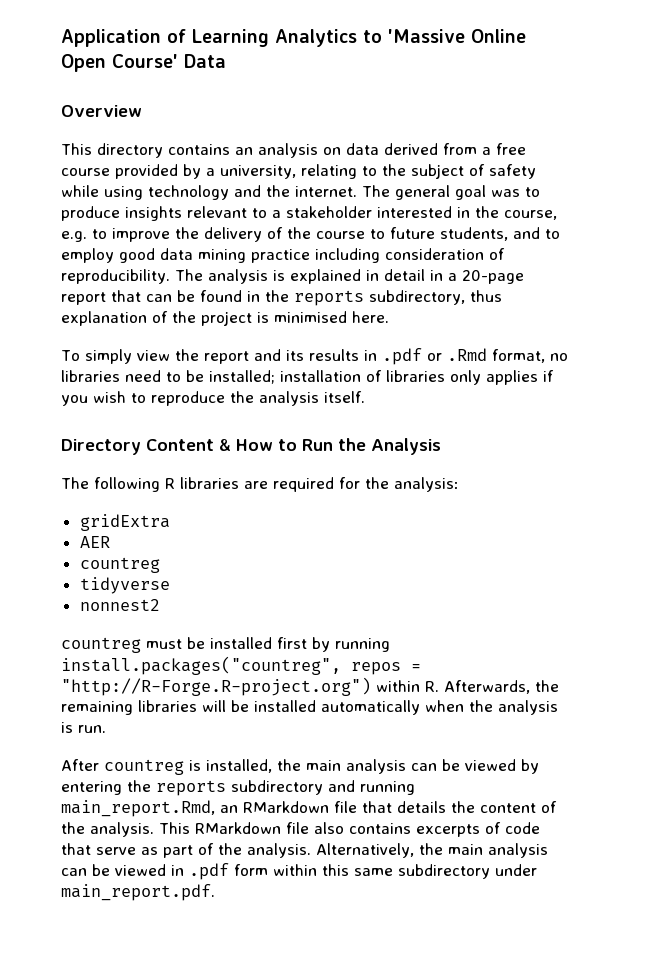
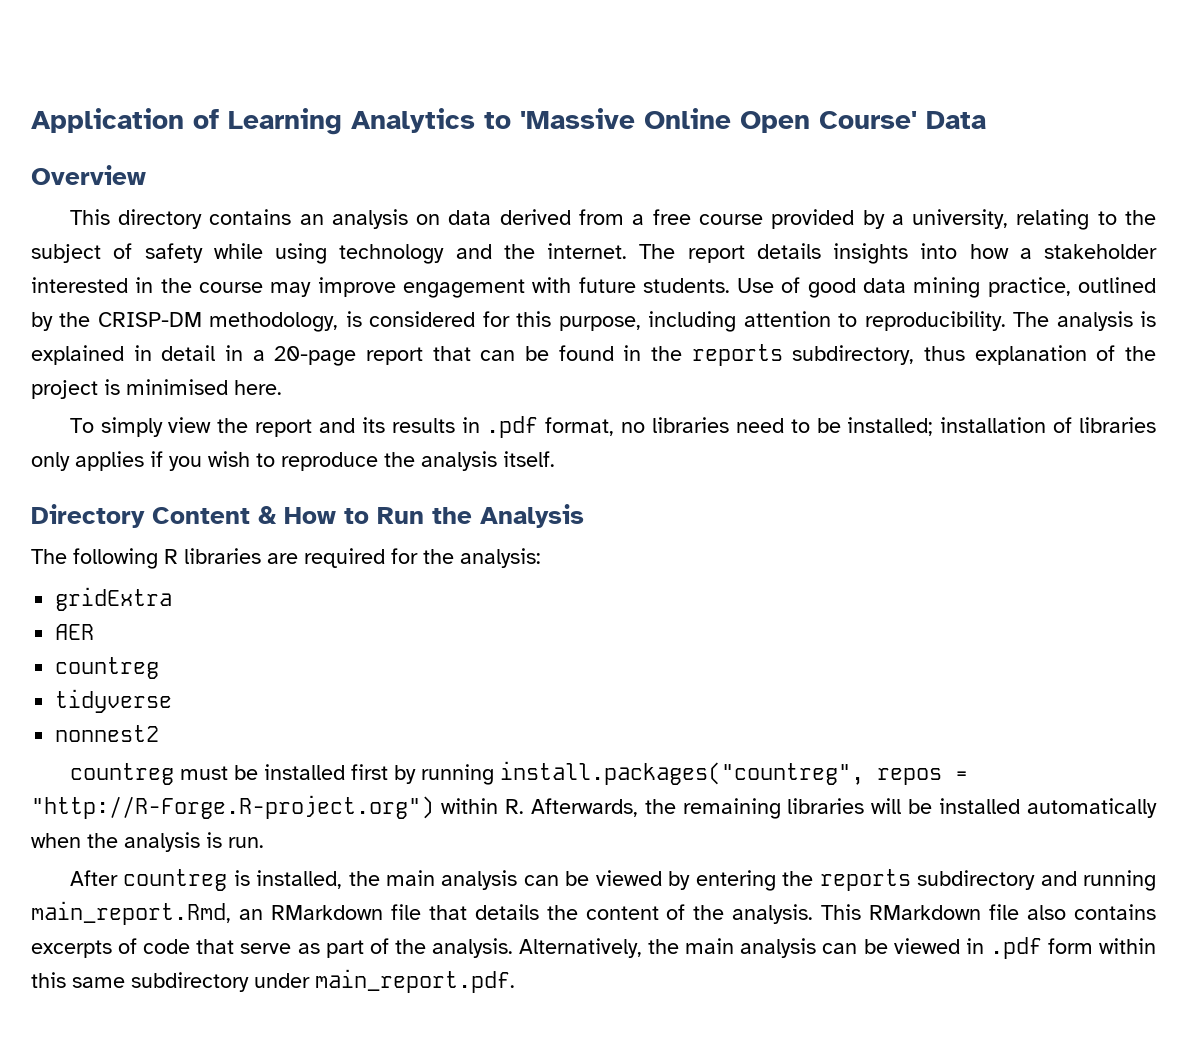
- The general goal was to produce insights relevant to a stakeholder interested in the course, e.g. to improve the delivery of the course to future students, and to employ good data mining practice including consideration of reproducibility.
+ The report details insights into how a stakeholder interested in the course may improve engagement with future students. Use of good data mining practice, outlined by the CRISP-DM methodology, is considered for this purpose, including attention to reproducibility.
- To simply view the report and its results in .pdf or .Rmd format, no libraries need to be installed; installation of libraries only applies if you wish to reproduce the analysis itself.
+ To simply view the report and its results in .pdf format, no libraries need to be installed; installation of libraries only applies if you wish to reproduce the analysis itself.

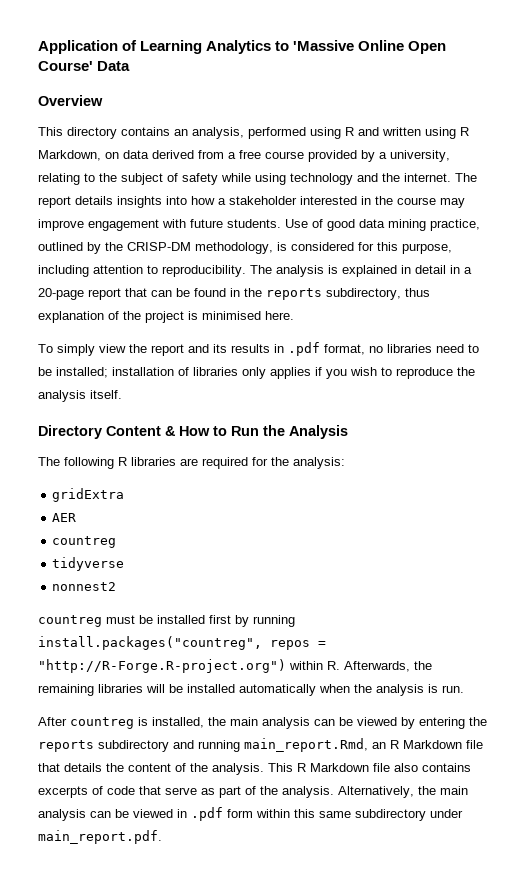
- This directory contains an analysis on data derived from a free course provided by a university, relating to the subject of safety while using technology and the internet.
+ This directory contains an analysis, performed using R and written using R Markdown, on data derived from a free course provided by a university, relating to the subject of safety while using technology and the internet.
- After countreg is installed, the main analysis can be viewed by entering the reports subdirectory and running main_report.Rmd, an RMarkdown file that details the content of the analysis.
+ After countreg is installed, the main analysis can be viewed by entering the reports subdirectory and running main_report.Rmd, an R Markdown file that details the content of the analysis.
- This RMarkdown file also contains excerpts of code that serve as part of the analysis.
+ This R Markdown file also contains excerpts of code that serve as part of the analysis.

